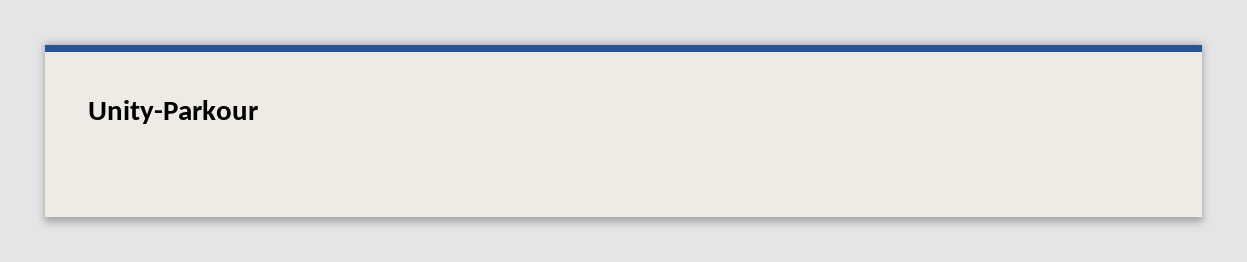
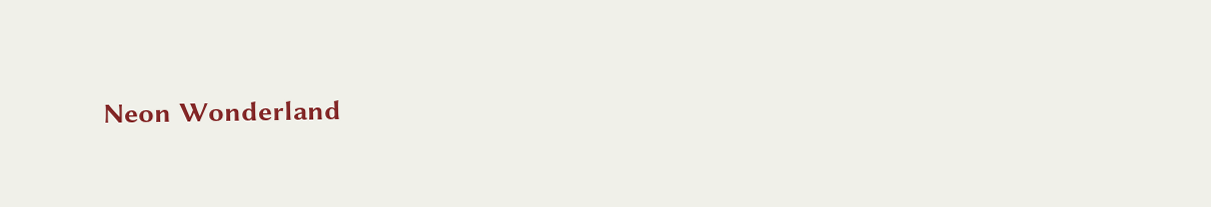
- Unity-Parkour
+ Neon Wonderland

